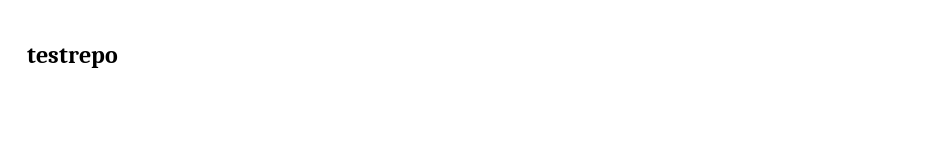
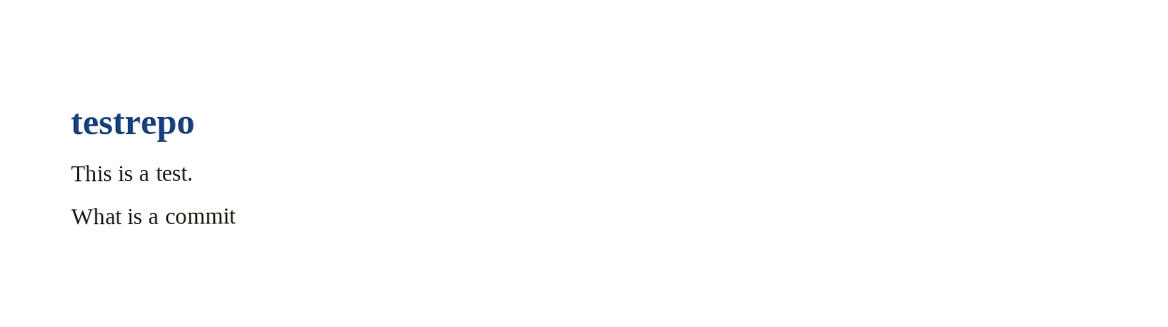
+ This is a test.
+ What is a commit

